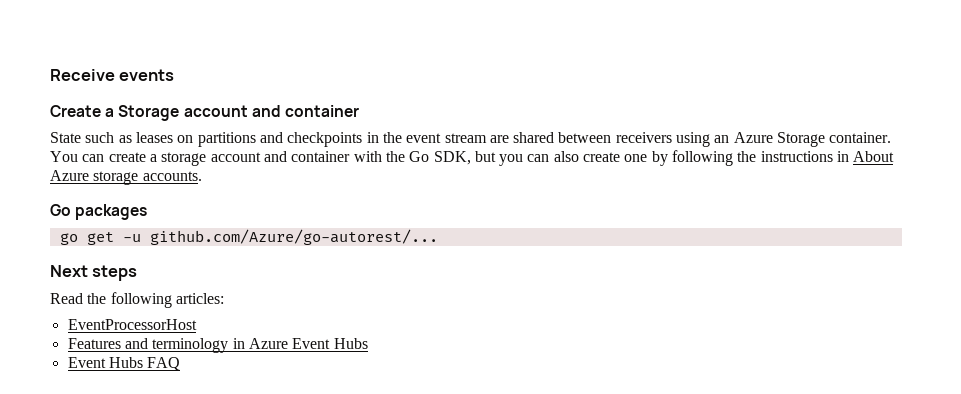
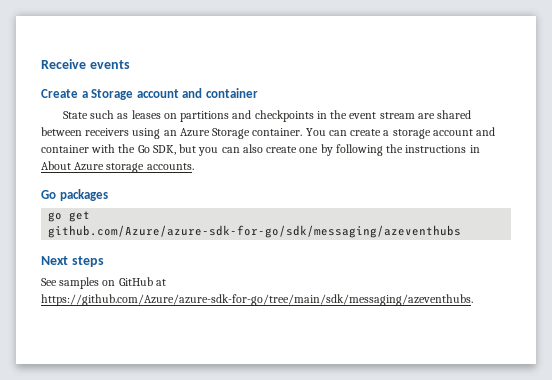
- go get -u github.com/Azure/go-autorest/...
+ go get github.com/Azure/azure-sdk-for-go/sdk/messaging/azeventhubs
- Read the following articles:
- EventProcessorHost
- Features and terminology in Azure Event Hubs
- Event Hubs FAQ
+ See samples on GitHub at https://github.com/Azure/azure-sdk-for-go/tree/main/sdk/messaging/azeventhubs.

